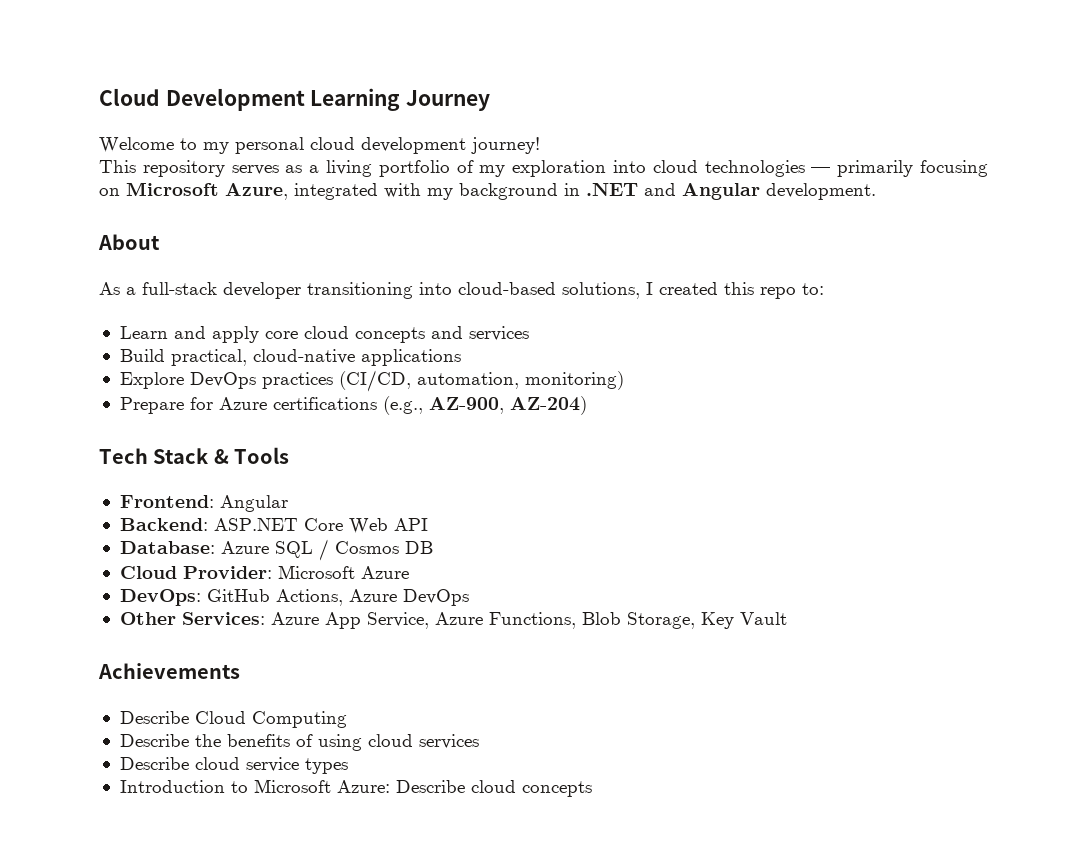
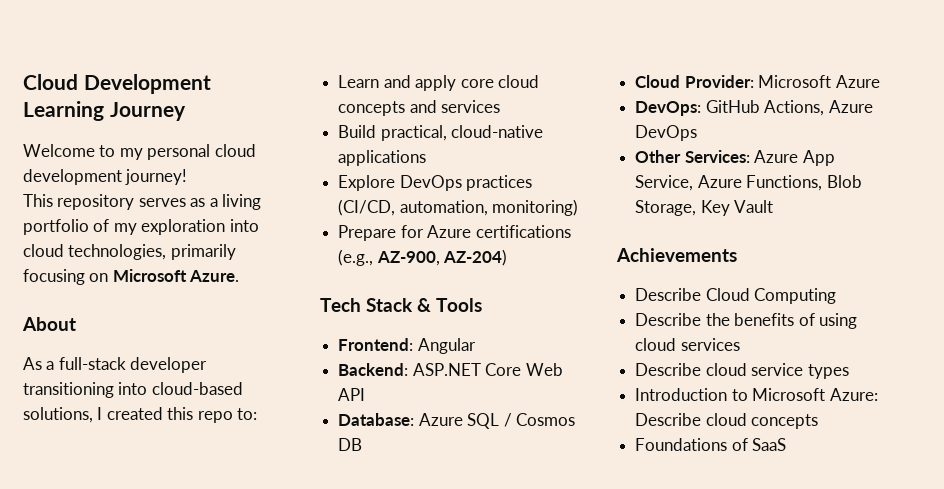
- This repository serves as a living portfolio of my exploration into cloud technologies — primarily focusing on Microsoft Azure, integrated with my background in .NET and Angular development.
+ This repository serves as a living portfolio of my exploration into cloud technologies, primarily focusing on Microsoft Azure.
+ Foundations of SaaS

